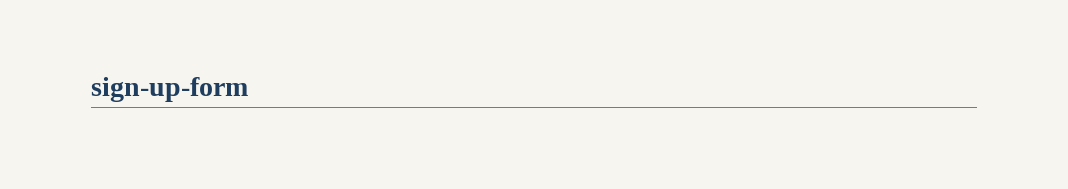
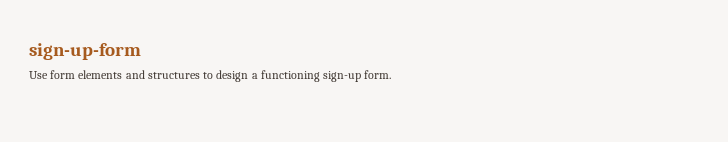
+ Use form elements and structures to design a functioning sign-up form.

